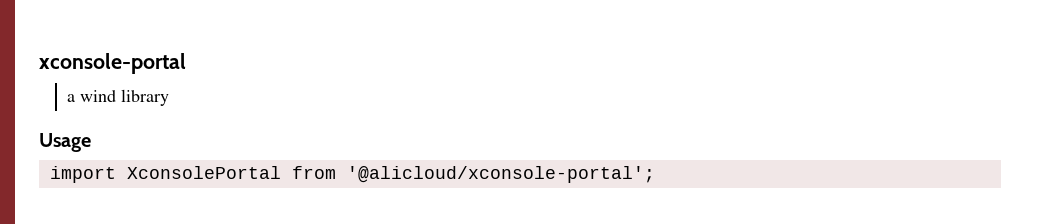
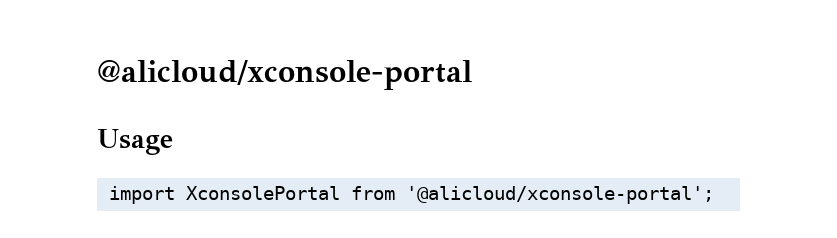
- xconsole-portal
- a wind library
+ @alicloud/xconsole-portal

